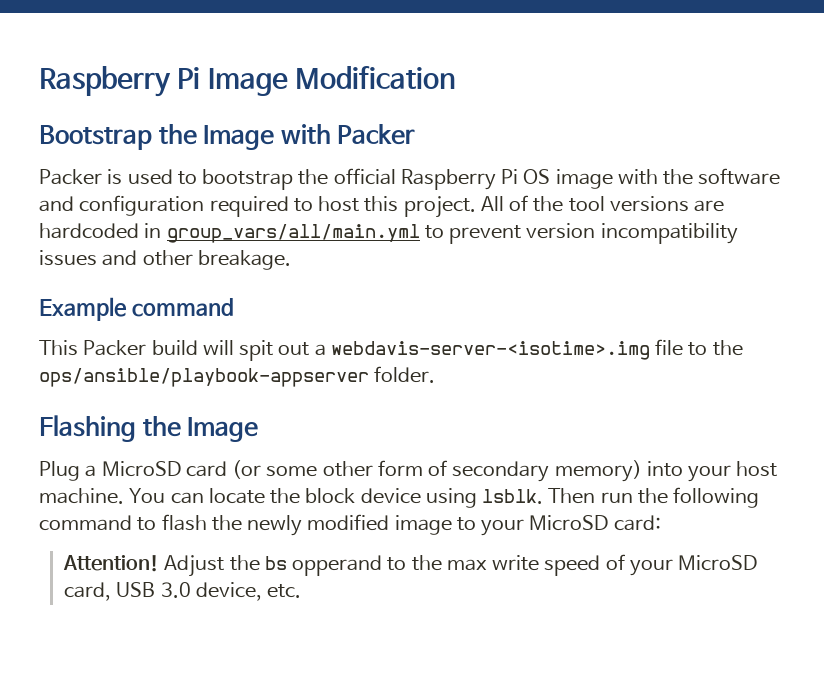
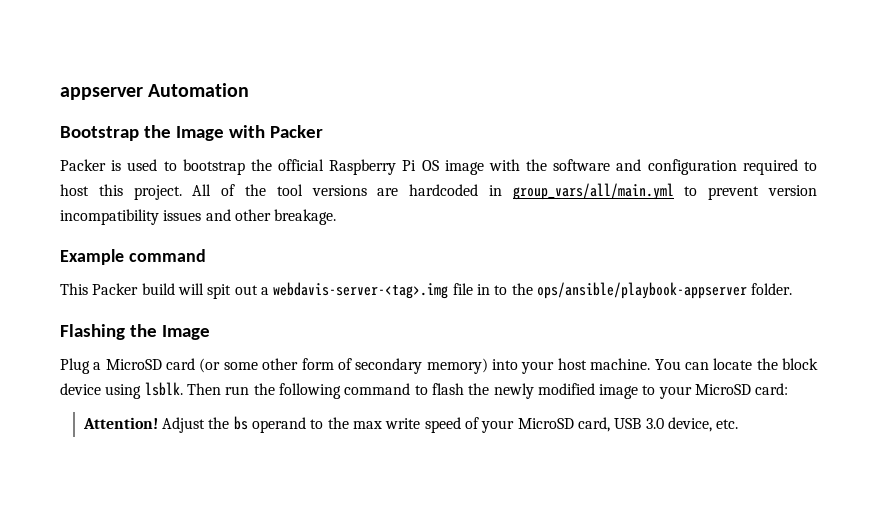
- Raspberry Pi Image Modification
+ appserver Automation
- This Packer build will spit out a webdavis-server-<isotime>.img file to the ops/ansible/playbook-appserver folder.
+ This Packer build will spit out a webdavis-server-<tag>.img file in to the ops/ansible/playbook-appserver folder.
- Adjust the bs opperand to the max write speed of your MicroSD card, USB 3.0 device, etc.
+ Adjust the bs operand to the max write speed of your MicroSD card, USB 3.0 device, etc.

